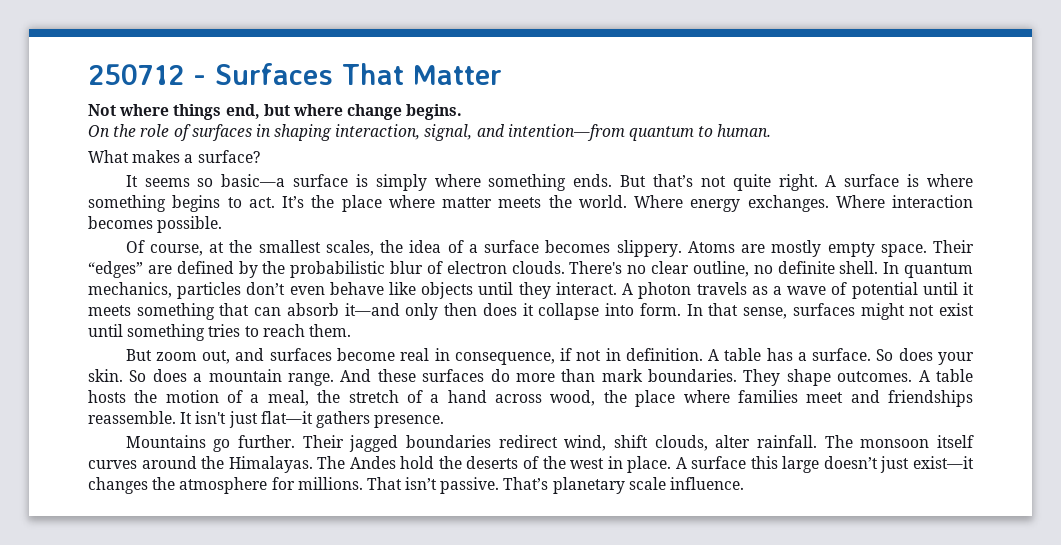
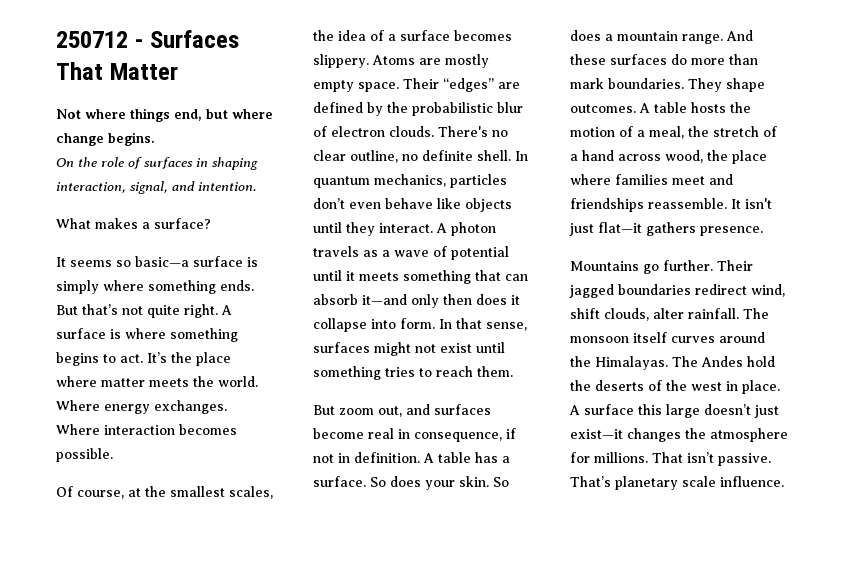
- On the role of surfaces in shaping interaction, signal, and intention—from quantum to human.
+ On the role of surfaces in shaping interaction, signal, and intention.

